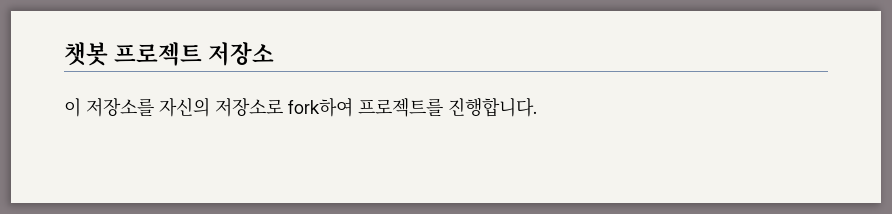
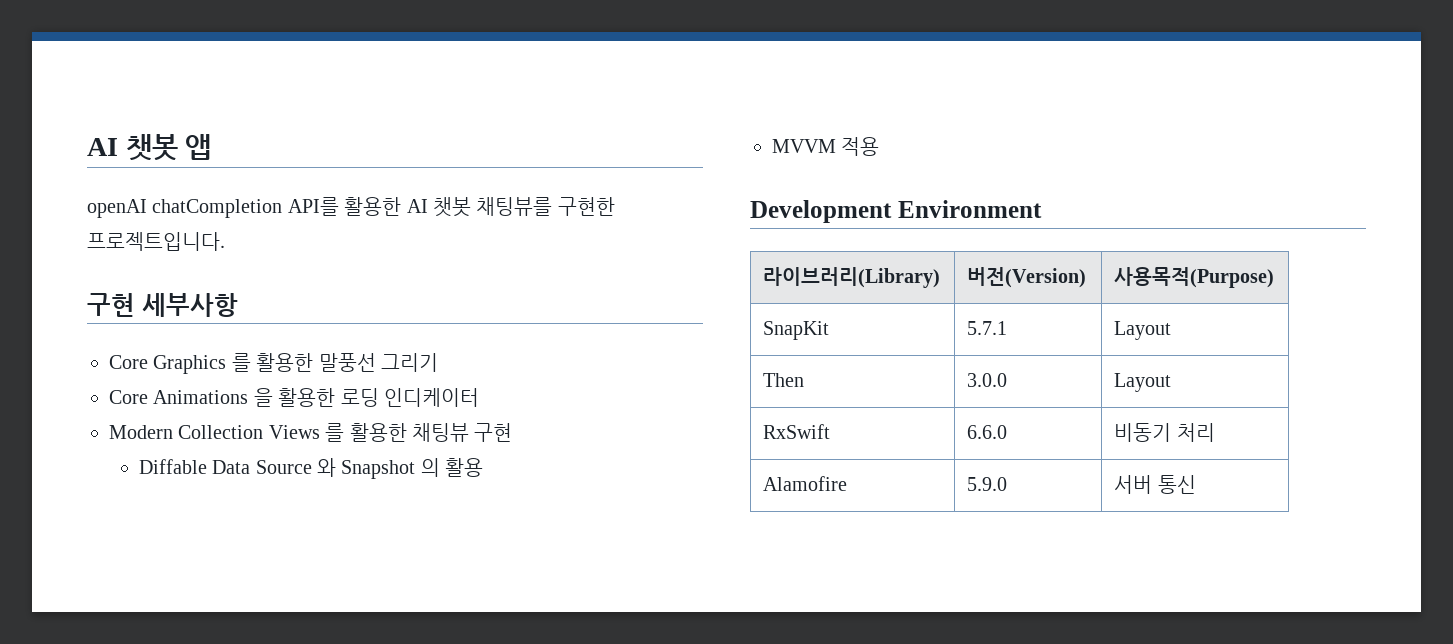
- 챗봇 프로젝트 저장소
- 이 저장소를 자신의 저장소로 fork하여 프로젝트를 진행합니다.
+ AI 챗봇 앱
+ openAI chatCompletion API를 활용한 AI 챗봇 채팅뷰를 구현한 프로젝트입니다.
+ 구현 세부사항
+ Core Graphics 를 활용한 말풍선 그리기
+ Core Animations 을 활용한 로딩 인디케이터
+ Modern Collection Views 를 활용한 채팅뷰 구현
+ Diffable Data Source 와 Snapshot 의 활용
+ MVVM 적용
+ Development Environment
+ 라이브러리(Library) | 버전(Version) | 사용목적(Purpose)
+ SnapKit | 5.7.1 | Layout
+ Then | 3.0.0 | Layout
+ RxSwift | 6.6.0 | 비동기 처리
+ Alamofire | 5.9.0 | 서버 통신

